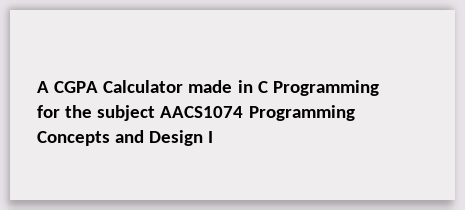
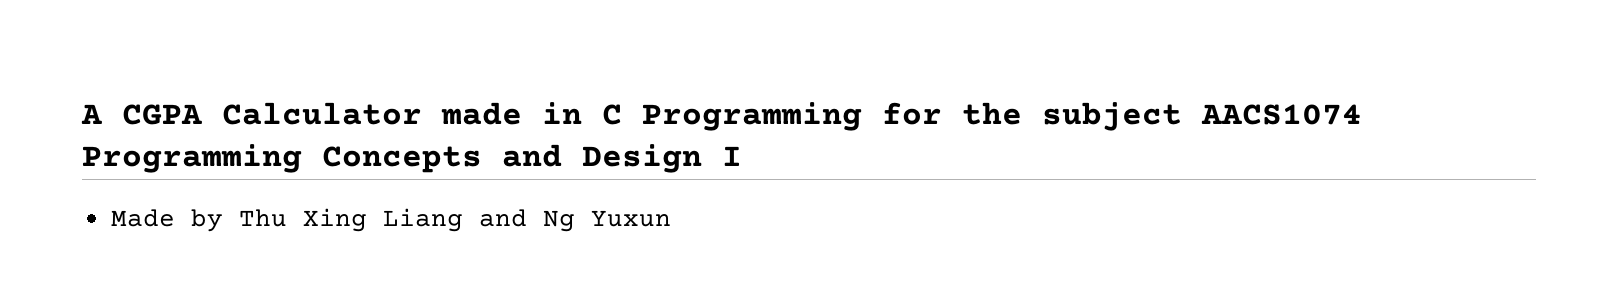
+ Made by Thu Xing Liang and Ng Yuxun

